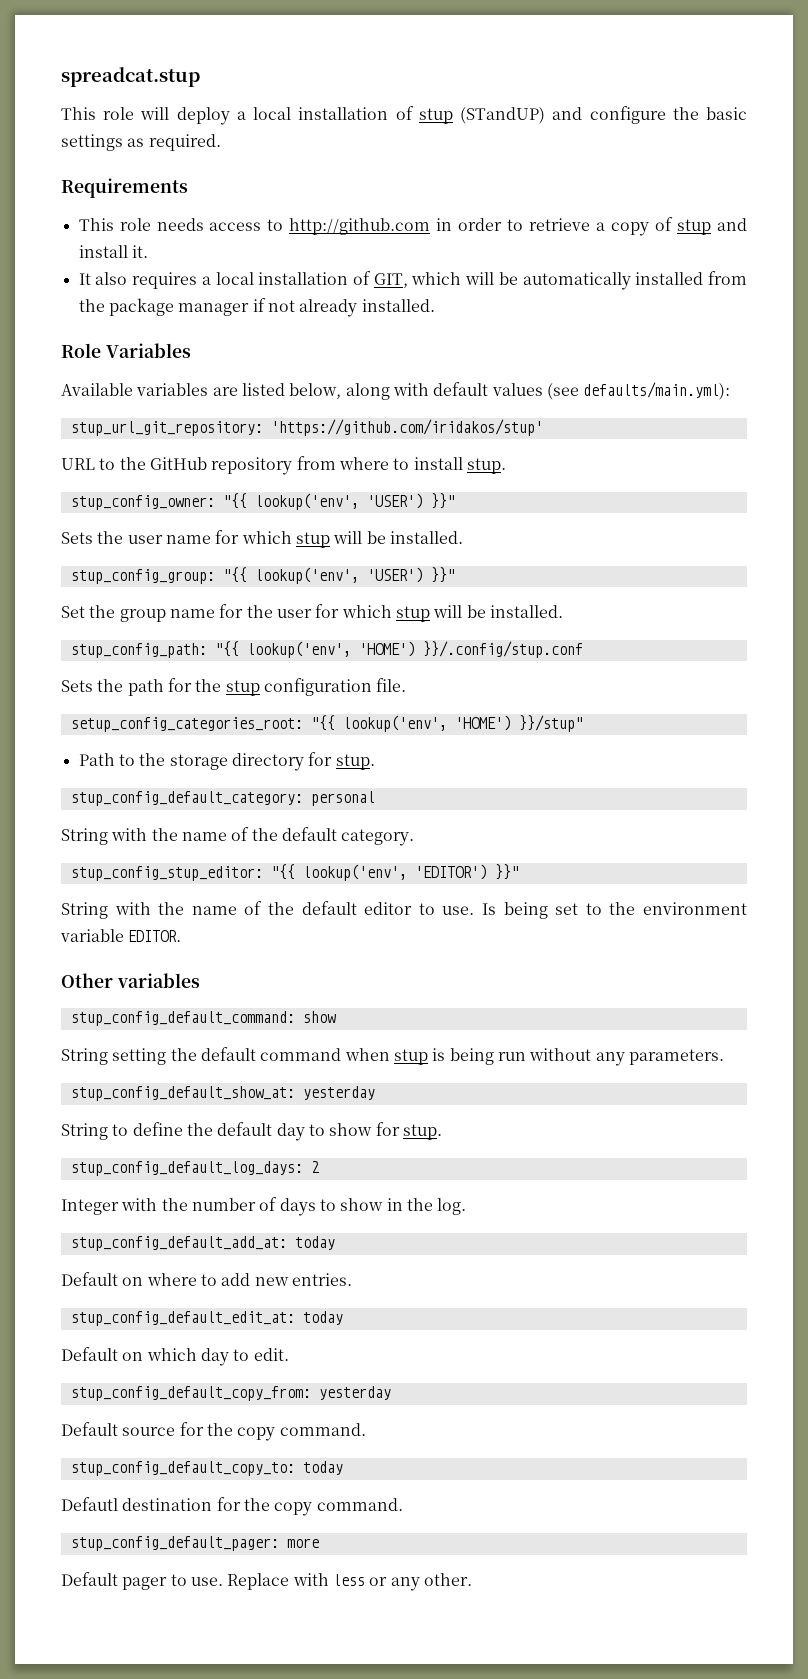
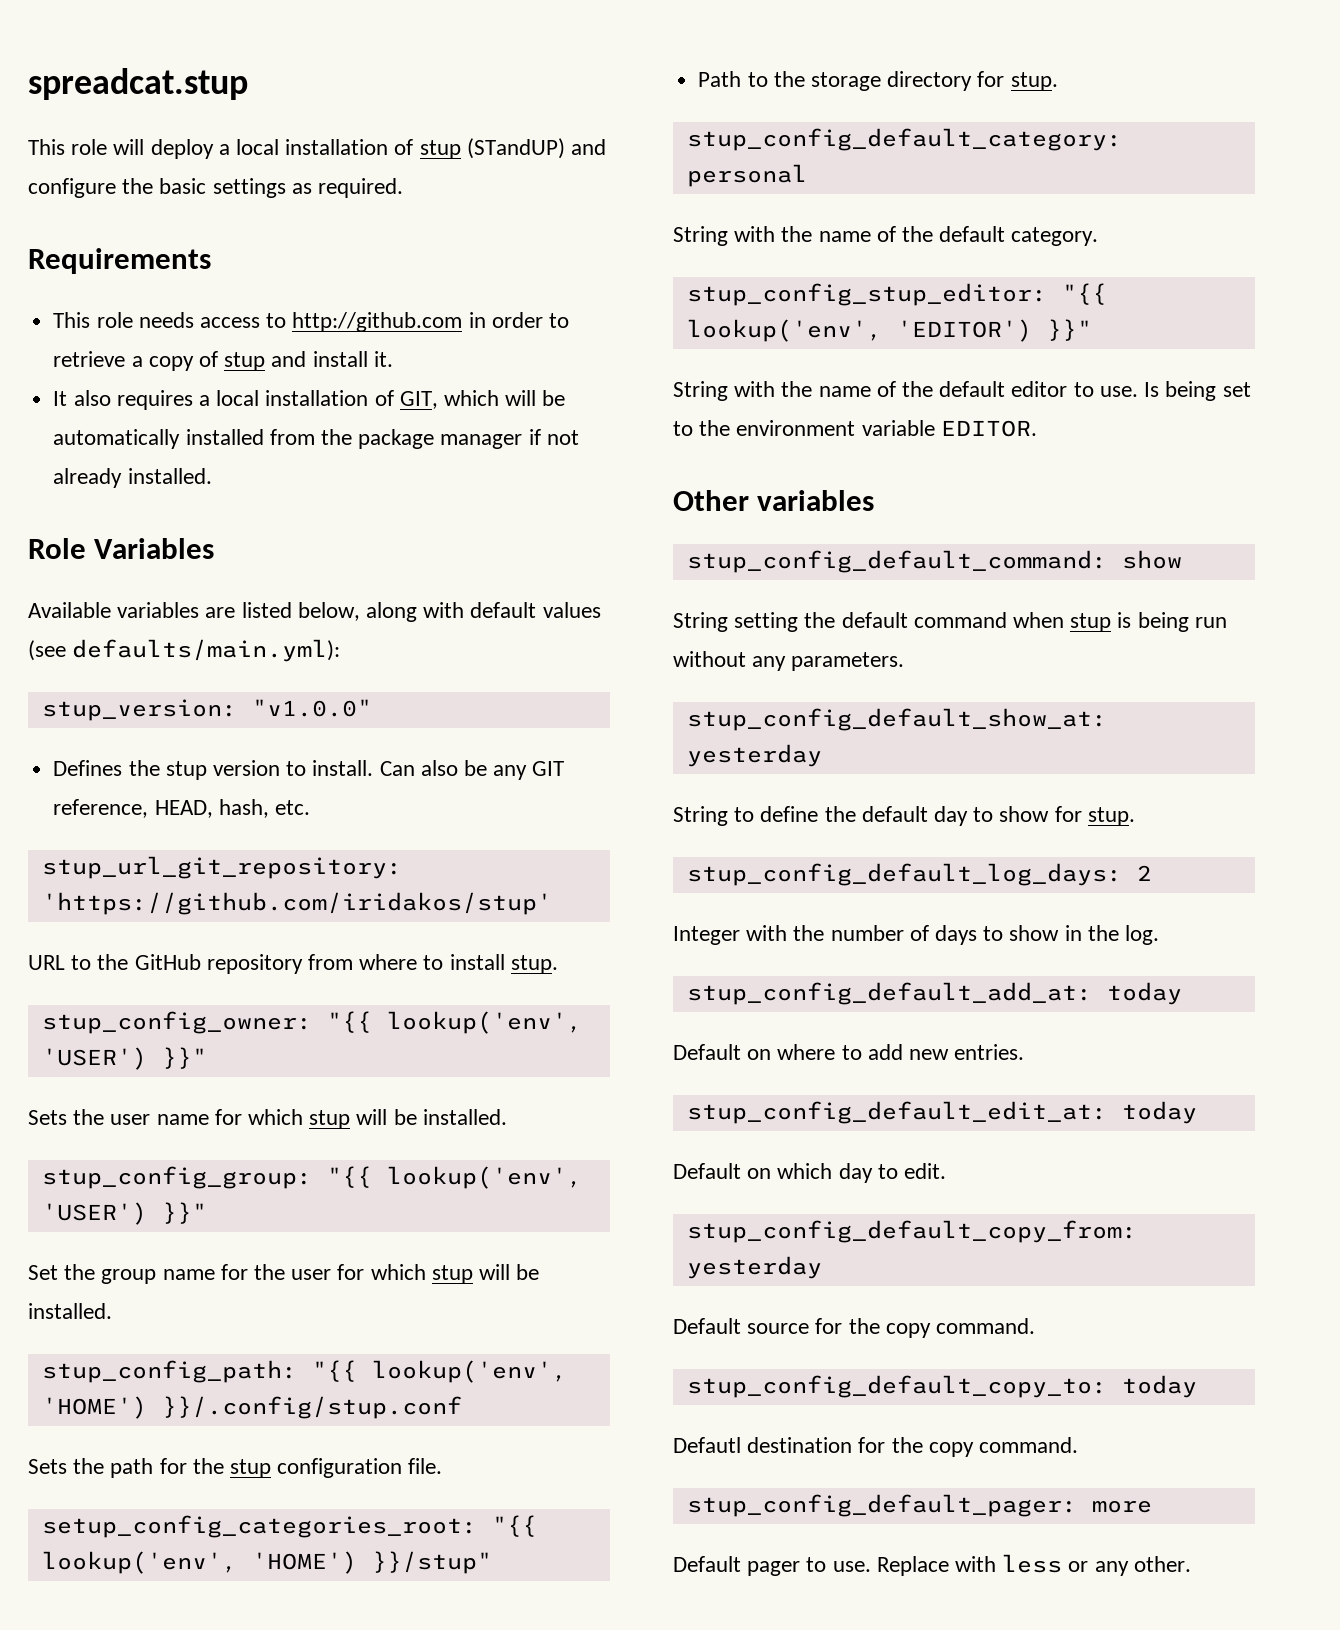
+ stup_version: "v1.0.0"
+ Defines the stup version to install. Can also be any GIT reference, HEAD, hash, etc.

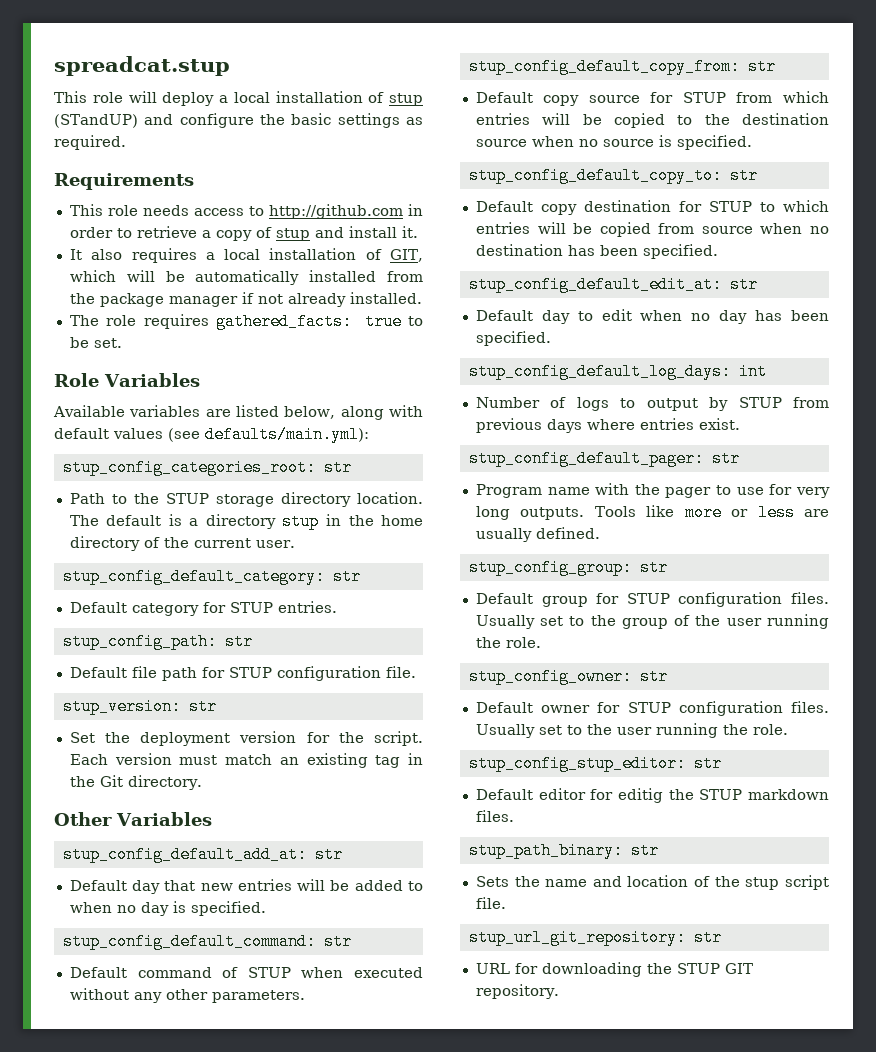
+ The role requires gathered_facts: true to be set.
- stup_version: "v1.0.0"
- Defines the stup version to install. Can also be any GIT reference, HEAD, hash, etc.
- stup_url_git_repository: 'https://github.com/iridakos/stup'
- URL to the GitHub repository from where to install stup.
- stup_config_owner: "{{ lookup('env', 'USER') }}"
- Sets the user name for which stup will be installed.
- stup_config_group: "{{ lookup('env', 'USER') }}"
- Set the group name for the user for which stup will be installed.
- stup_config_path: "{{ lookup('env', 'HOME') }}/.config/stup.conf
- Sets the path for the stup configuration file.
- setup_config_categories_root: "{{ lookup('env', 'HOME') }}/stup"
+ stup_config_categories_root: str
- Path to the storage directory for stup.
- stup_config_default_category: personal
- String with the name of the default category.
- stup_config_stup_editor: "{{ lookup('env', 'EDITOR') }}"
- String with the name of the default editor to use. Is being set to the environment variable EDITOR.
- Other variables
- stup_config_default_command: show
- String setting the default command when stup is being run without any parameters.
- stup_config_default_show_at: yesterday
- String to define the default day to show for stup.
- stup_config_default_log_days: 2
- Integer with the number of days to show in the log.
- stup_config_default_add_at: today
- Default on where to add new entries.
- stup_config_default_edit_at: today
- Default on which day to edit.
- stup_config_default_copy_from: yesterday
- Default source for the copy command.
- stup_config_default_copy_to: today
- Defautl destination for the copy command.
- stup_config_default_pager: more
- Default pager to use. Replace with less or any other.
+ Path to the STUP storage directory location. The default is a directory stup in the home directory of the current user.
+ stup_config_default_category: str
+ Default category for STUP entries.
+ stup_config_path: str
+ Default file path for STUP configuration file.
+ stup_version: str
+ Set the deployment version for the script. Each version must match an existing tag in the Git directory.
+ Other Variables
+ stup_config_default_add_at: str
+ Default day that new entries will be added to when no day is specified.
+ stup_config_default_command: str
+ Default command of STUP when executed without any other parameters.
+ stup_config_default_copy_from: str
+ Default copy source for STUP from which entries will be copied to the destination source when no source is specified.
+ stup_config_default_copy_to: str
+ Default copy destination for STUP to which entries will be copied from source when no destination has been specified.
+ stup_config_default_edit_at: str
+ Default day to edit when no day has been specified.
+ stup_config_default_log_days: int
+ Number of logs to output by STUP from previous days where entries exist.
+ stup_config_default_pager: str
+ Program name with the pager to use for very long outputs. Tools like more or less are usually defined.
+ stup_config_group: str
+ Default group for STUP configuration files. Usually set to the group of the user running the role.
+ stup_config_owner: str
+ Default owner for STUP configuration files. Usually set to the user running the role.
+ stup_config_stup_editor: str
+ Default editor for editig the STUP markdown files.
+ stup_path_binary: str
+ Sets the name and location of the stup script file.
+ stup_url_git_repository: str
+ URL for downloading the STUP GIT repository.

